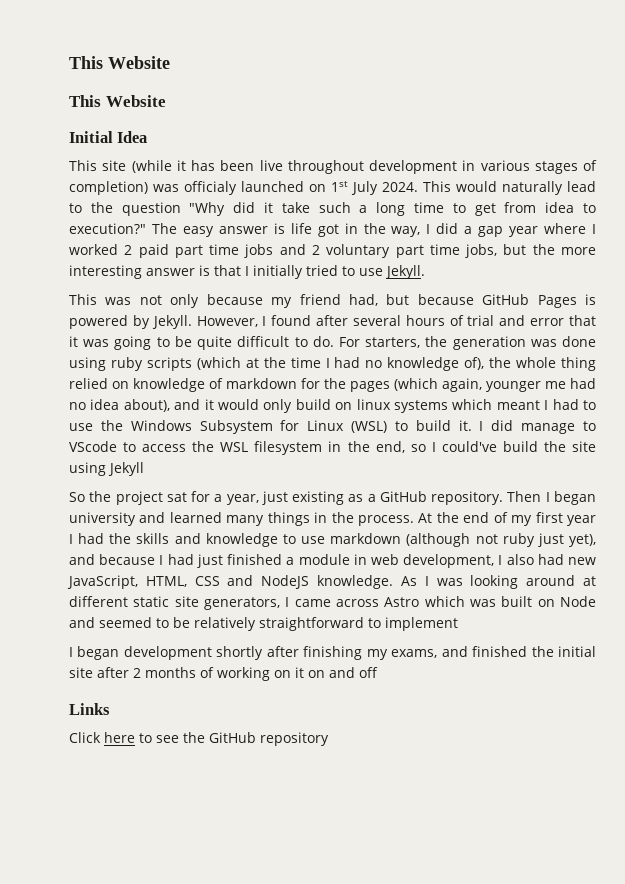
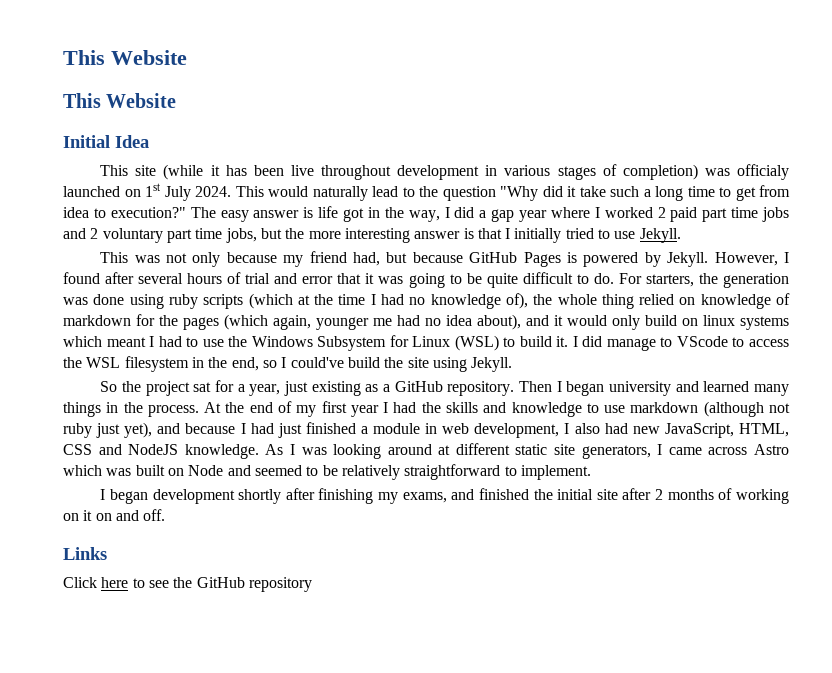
- I did manage to VScode to access the WSL filesystem in the end, so I could've build the site using Jekyll
+ I did manage to VScode to access the WSL filesystem in the end, so I could've build the site using Jekyll.
- As I was looking around at different static site generators, I came across Astro which was built on Node and seemed to be relatively straightforward to implement
+ As I was looking around at different static site generators, I came across Astro which was built on Node and seemed to be relatively straightforward to implement.
- I began development shortly after finishing my exams, and finished the initial site after 2 months of working on it on and off
+ I began development shortly after finishing my exams, and finished the initial site after 2 months of working on it on and off.

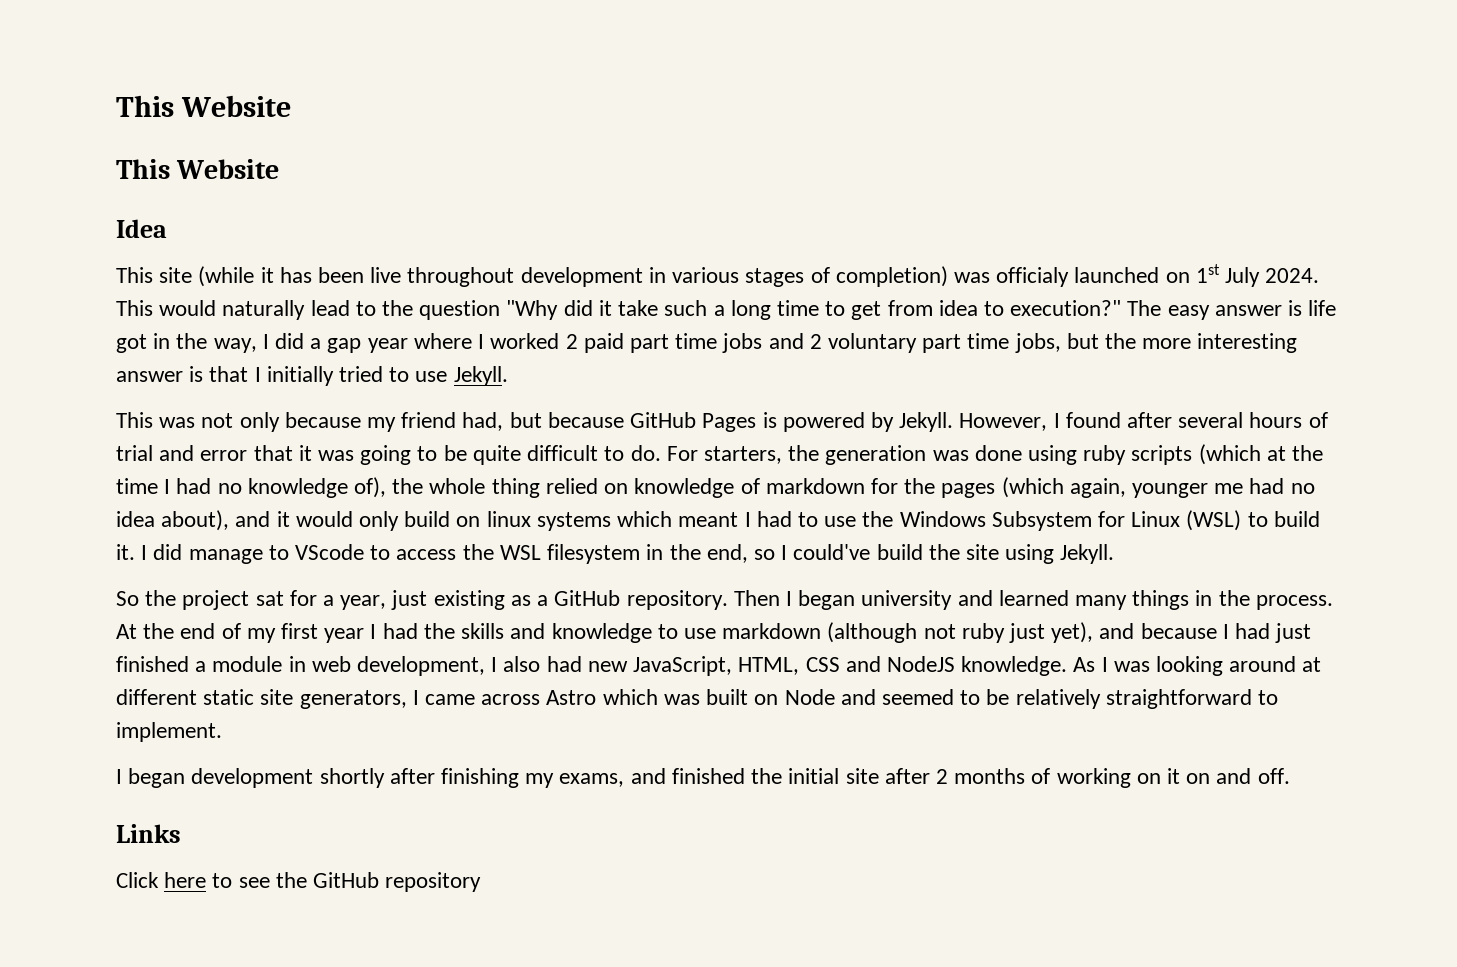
- Initial Idea
+ Idea

